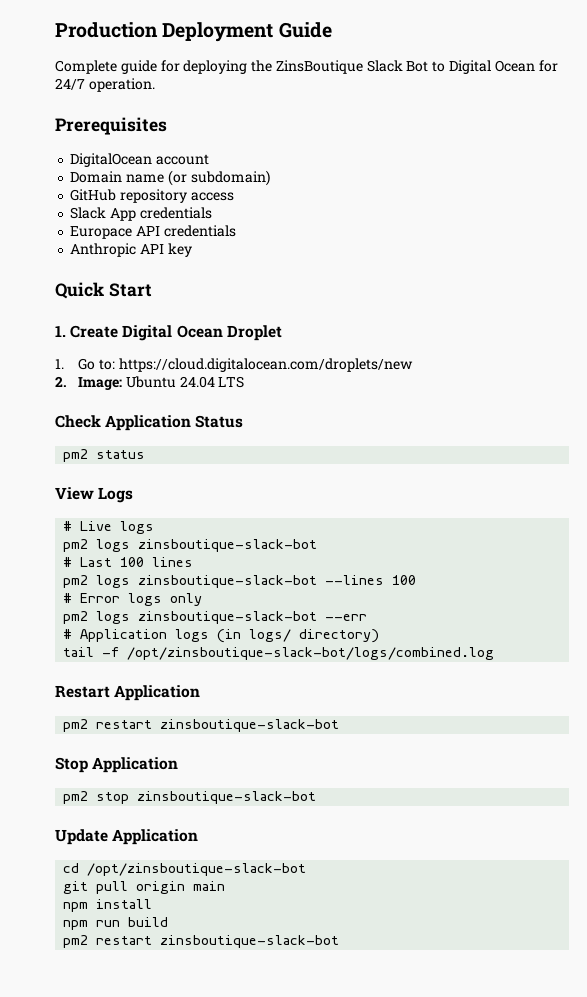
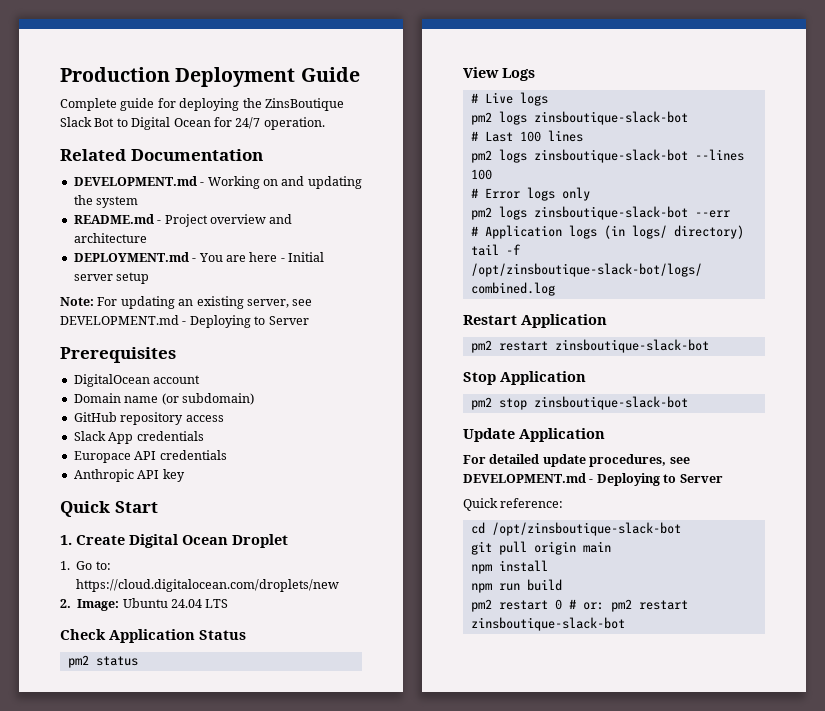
+ Related Documentation
+ DEVELOPMENT.md - Working on and updating the system
+ README.md - Project overview and architecture
+ DEPLOYMENT.md - You are here - Initial server setup
+ Note: For updating an existing server, see DEVELOPMENT.md - Deploying to Server
+ For detailed update procedures, see DEVELOPMENT.md - Deploying to Server
+ Quick reference:
  npm run build
- pm2 restart zinsboutique-slack-bot
+ pm2 restart 0 # or: pm2 restart zinsboutique-slack-bot

